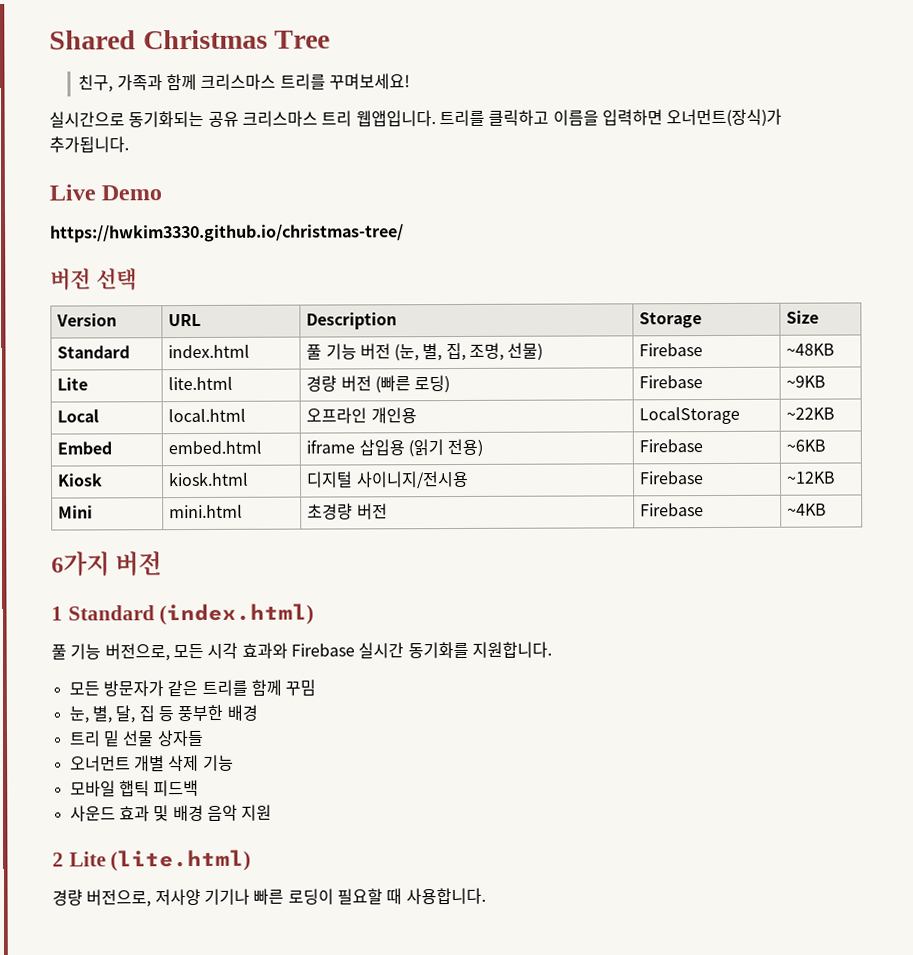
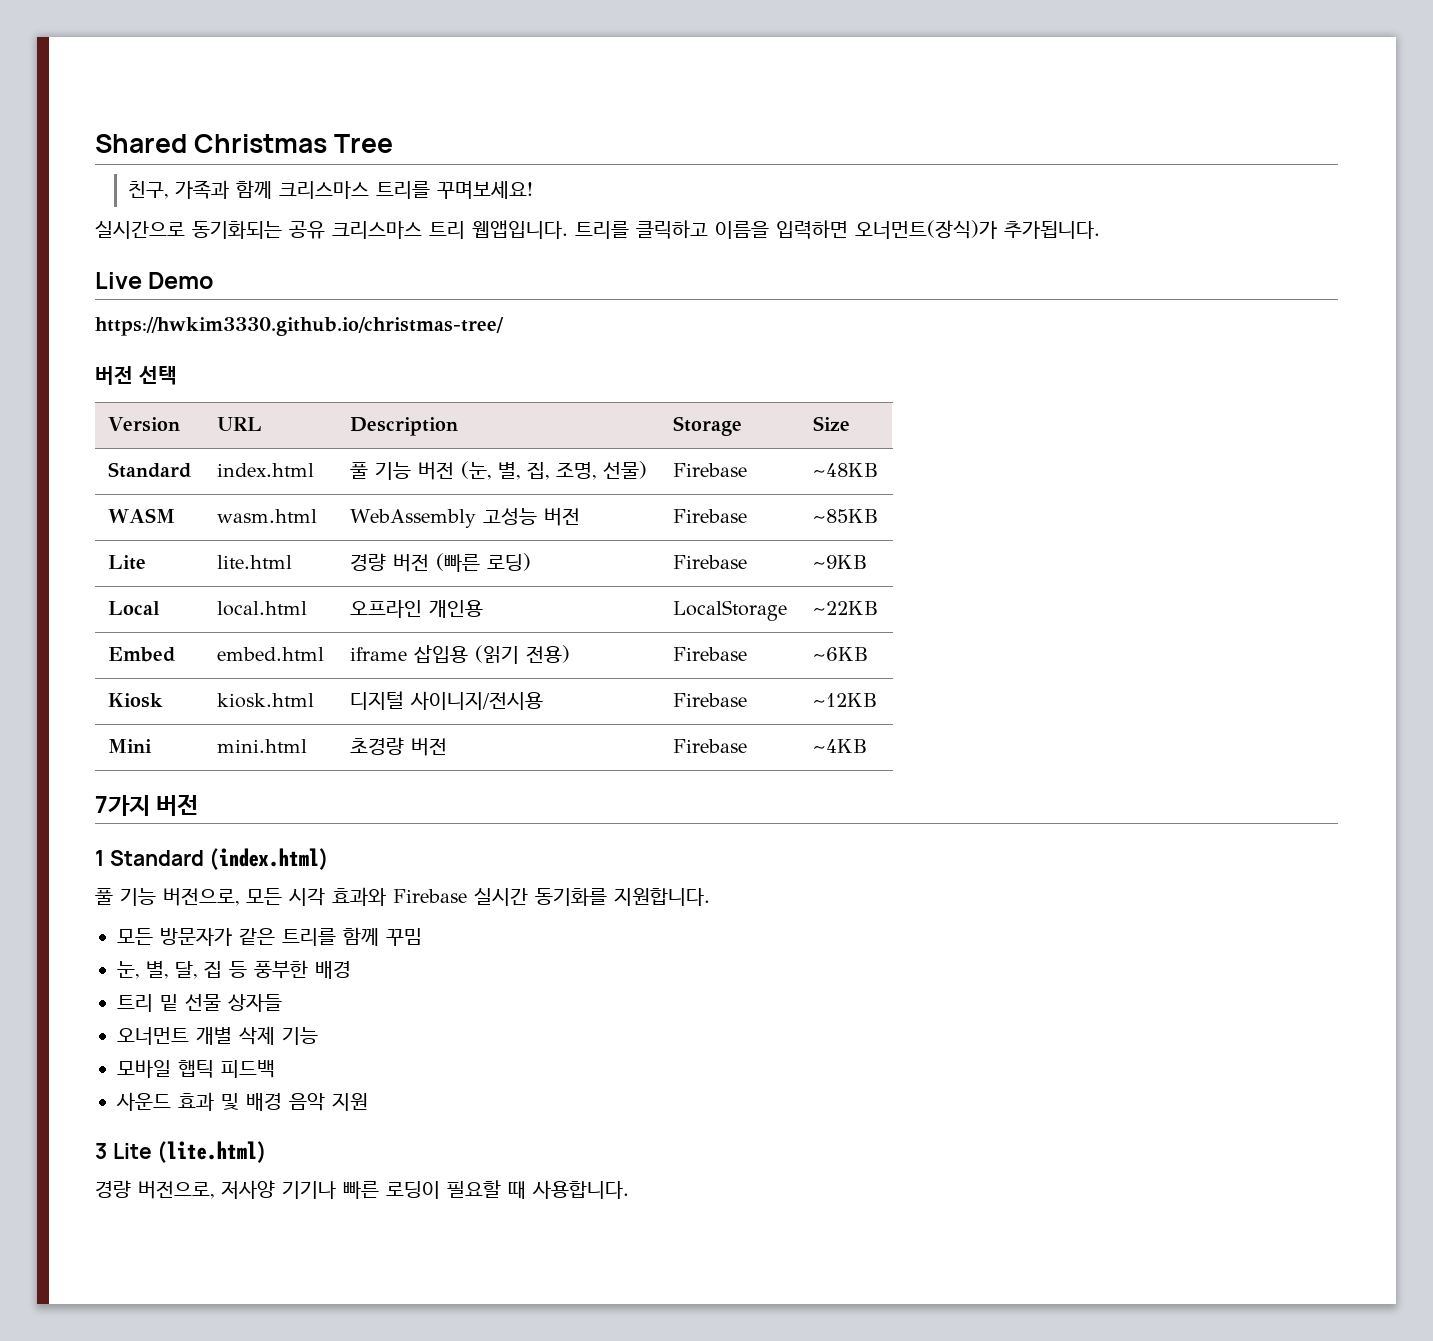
+ WASM | wasm.html | WebAssembly 고성능 버전 | Firebase | ~85KB
- 6가지 버전
+ 7가지 버전
- 2 Lite (lite.html)
+ 3 Lite (lite.html)

